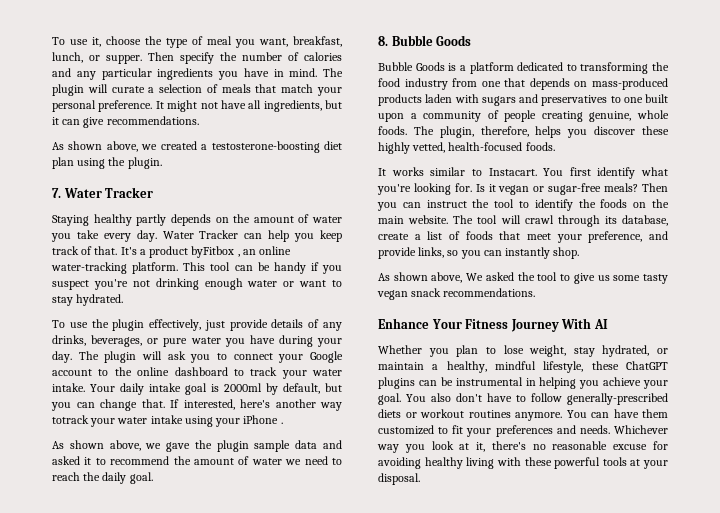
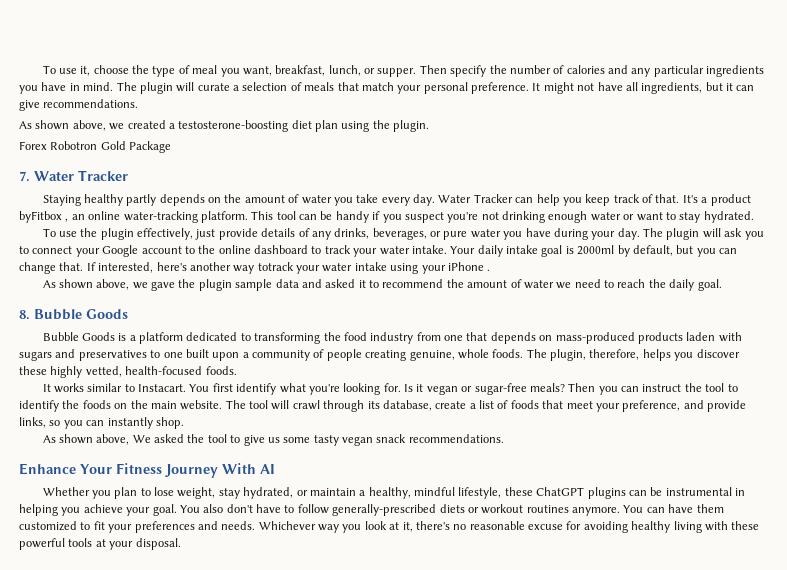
+ Forex Robotron Gold Package

